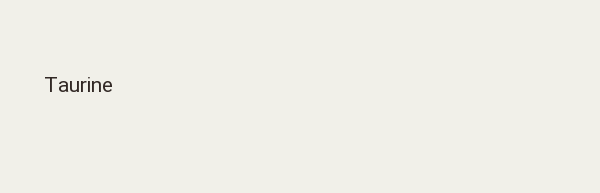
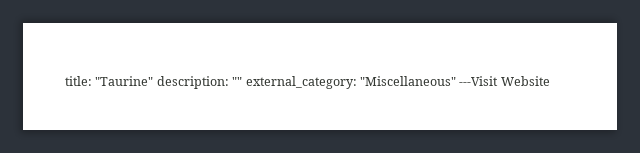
- Taurine
+ title: "Taurine" description: "" external_category: "Miscellaneous" ---Visit Website

